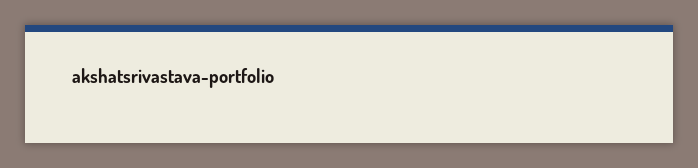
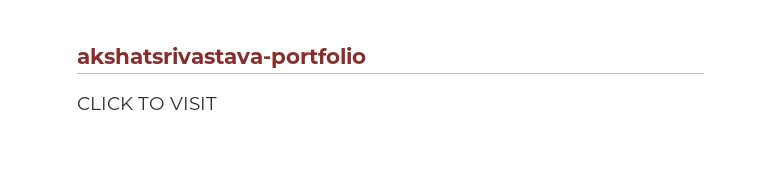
+ CLICK TO VISIT

